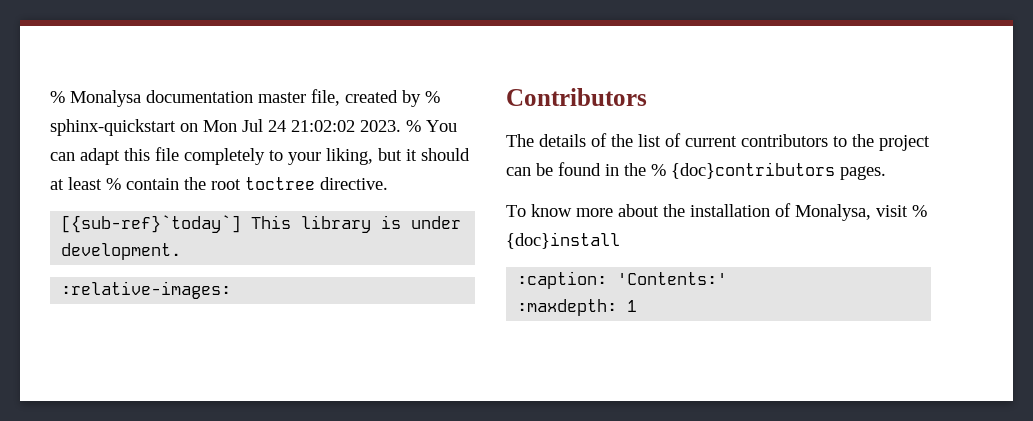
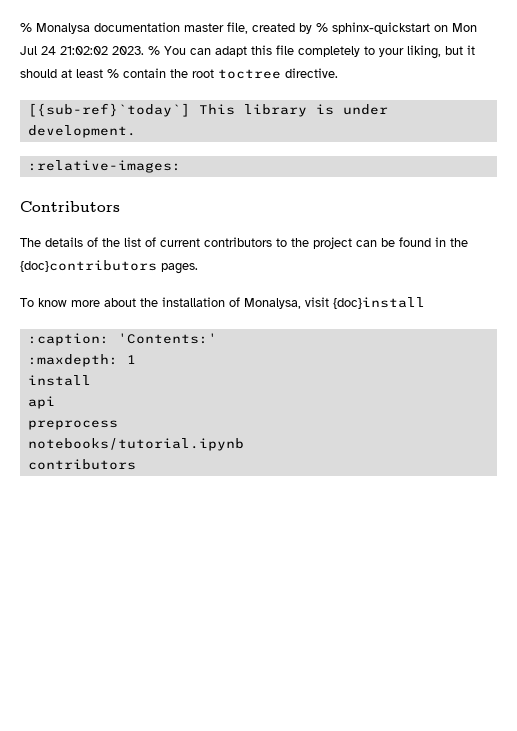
- The details of the list of current contributors to the project can be found in the % {doc}contributors pages.
+ The details of the list of current contributors to the project can be found in the {doc}contributors pages.
- To know more about the installation of Monalysa, visit % {doc}install
+ To know more about the installation of Monalysa, visit {doc}install
+ install
+ api
+ preprocess
+ notebooks/tutorial.ipynb
+ contributors

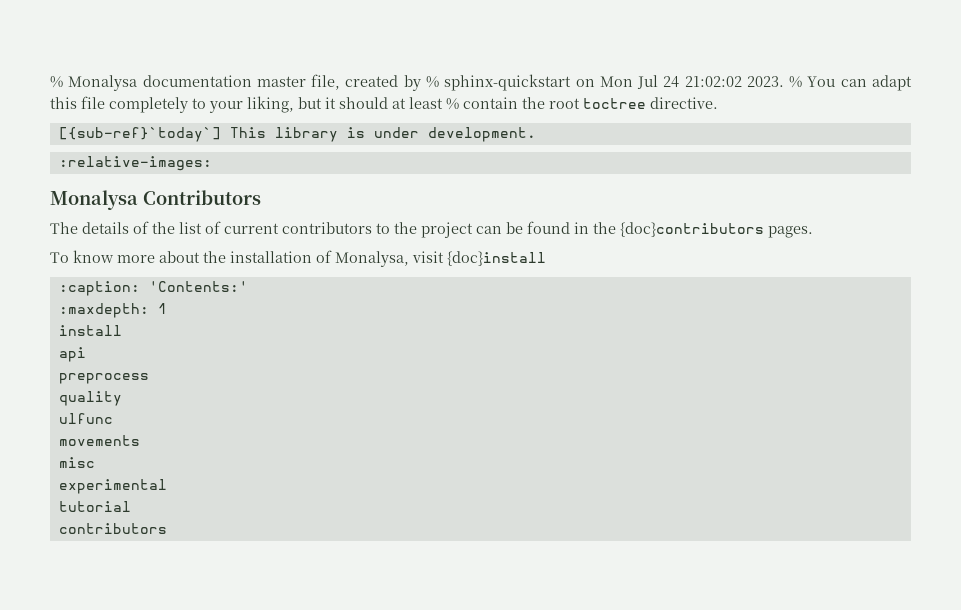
- Contributors
+ Monalysa Contributors
- notebooks/tutorial.ipynb
+ quality
+ ulfunc
+ movements
+ misc
+ experimental
+ tutorial

